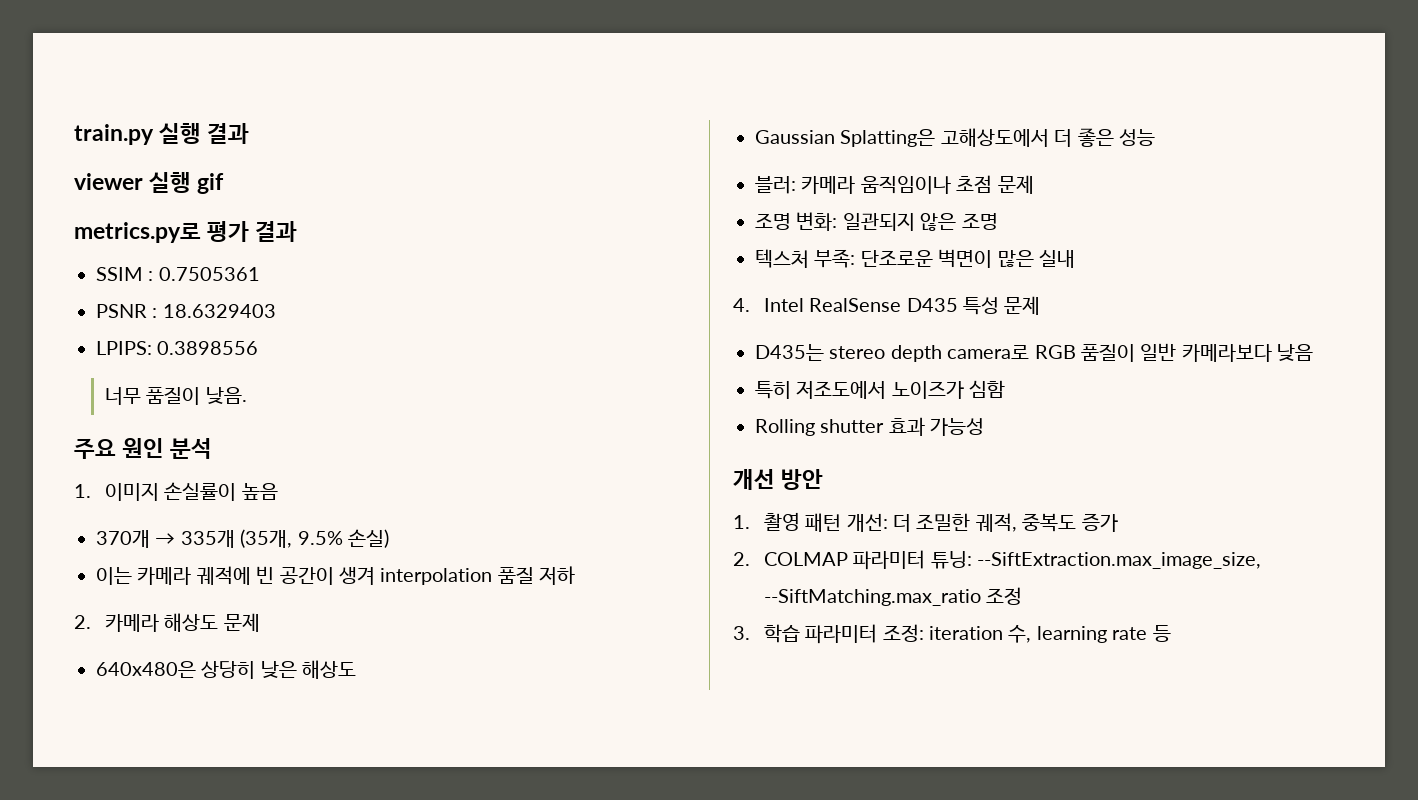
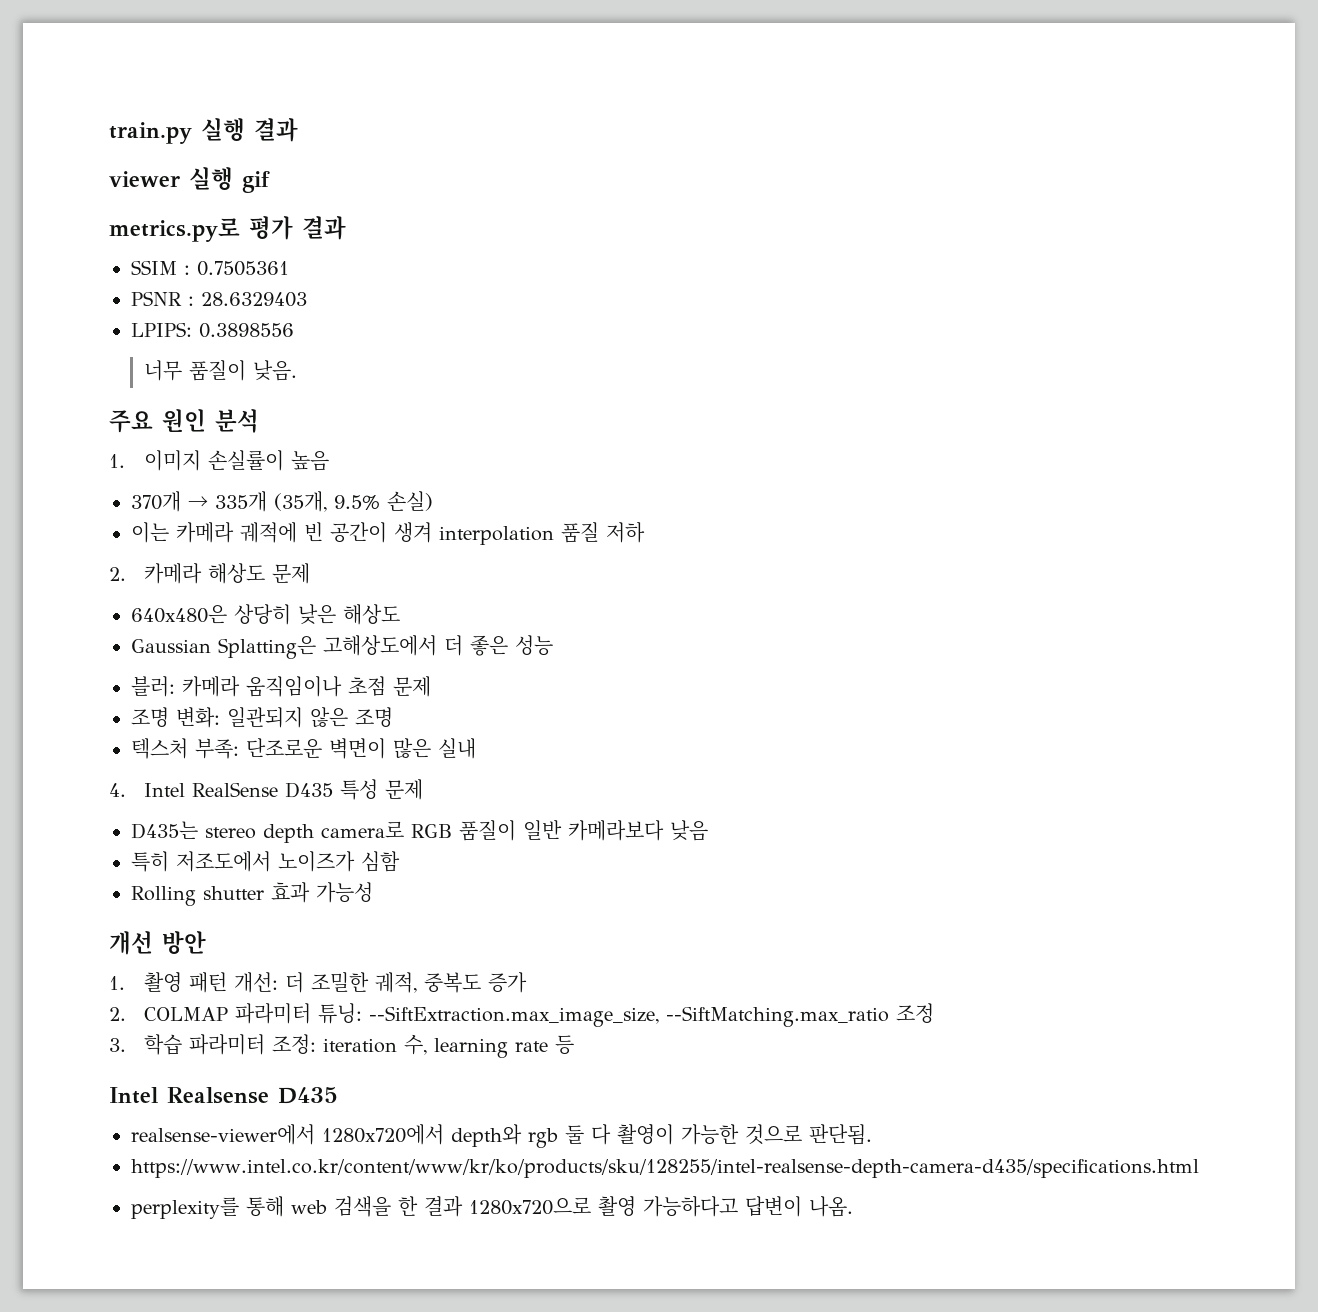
- PSNR : 18.6329403
+ PSNR : 28.6329403
+ Intel Realsense D435
+ realsense-viewer에서 1280x720에서 depth와 rgb 둘 다 촬영이 가능한 것으로 판단됨.
+ https://www.intel.co.kr/content/www/kr/ko/products/sku/128255/intel-realsense-depth-camera-d435/specifications.html
+ perplexity를 통해 web 검색을 한 결과 1280x720으로 촬영 가능하다고 답변이 나옴.

